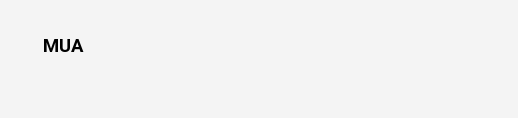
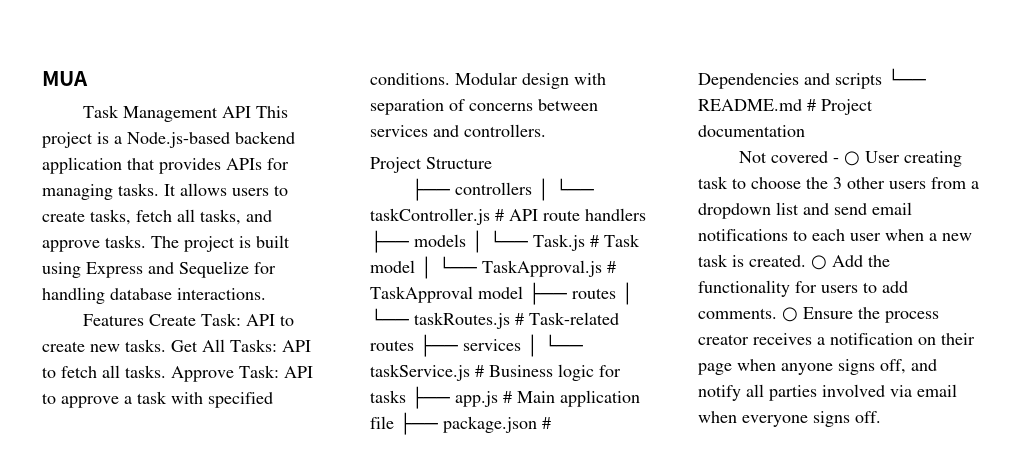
+ Task Management API This project is a Node.js-based backend application that provides APIs for managing tasks. It allows users to create tasks, fetch all tasks, and approve tasks. The project is built using Express and Sequelize for handling database interactions.
+ Features Create Task: API to create new tasks. Get All Tasks: API to fetch all tasks. Approve Task: API to approve a task with specified conditions. Modular design with separation of concerns between services and controllers.
+ Project Structure
+ ├── controllers │ └── taskController.js # API route handlers ├── models │ └── Task.js # Task model │ └── TaskApproval.js # TaskApproval model ├── routes │ └── taskRoutes.js # Task-related routes ├── services │ └── taskService.js # Business logic for tasks ├── app.js # Main application file ├── package.json # Dependencies and scripts └── README.md # Project documentation
+ Not covered - ○ User creating task to choose the 3 other users from a dropdown list and send email notifications to each user when a new task is created. ○ Add the functionality for users to add comments. ○ Ensure the process creator receives a notification on their page when anyone signs off, and notify all parties involved via email when everyone signs off.

